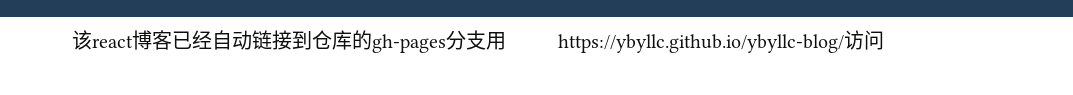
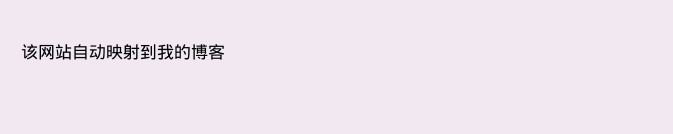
- 该react博客已经自动链接到仓库的gh-pages分支用https://ybyllc.github.io/ybyllc-blog/访问
+ 该网站自动映射到我的博客

